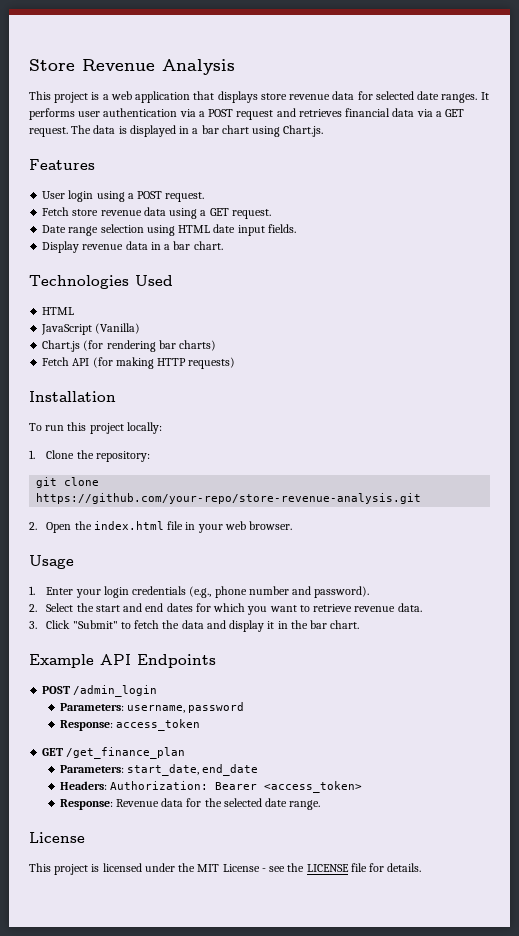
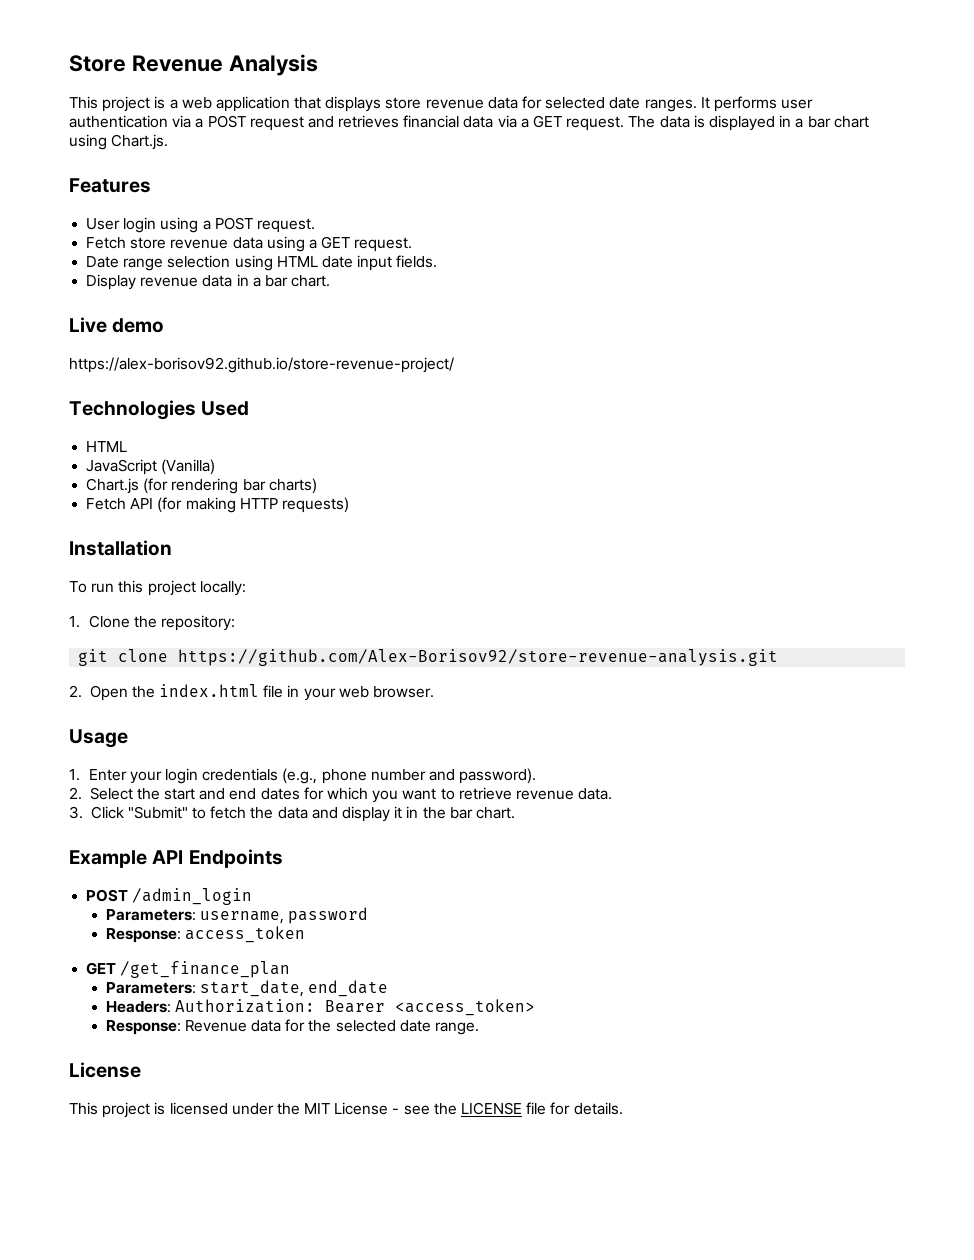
+ Live demo
+ https://alex-borisov92.github.io/store-revenue-project/
- git clone https://github.com/your-repo/store-revenue-analysis.git
+ git clone https://github.com/Alex-Borisov92/store-revenue-analysis.git

